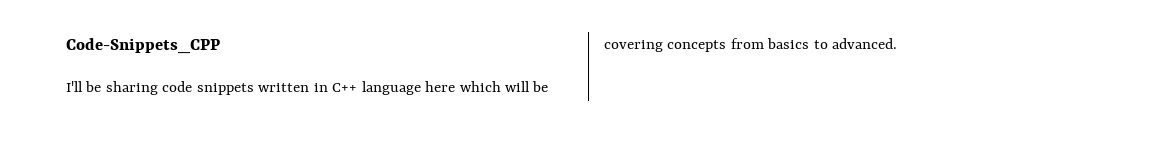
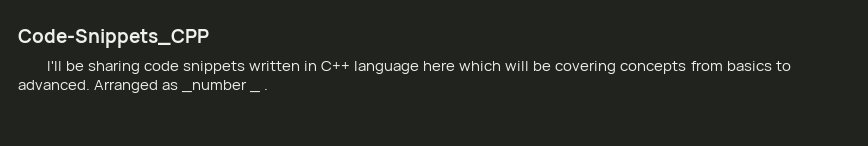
+ Arranged as _number _ .

